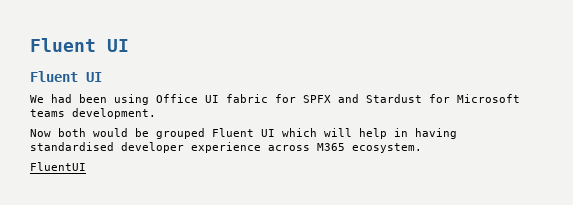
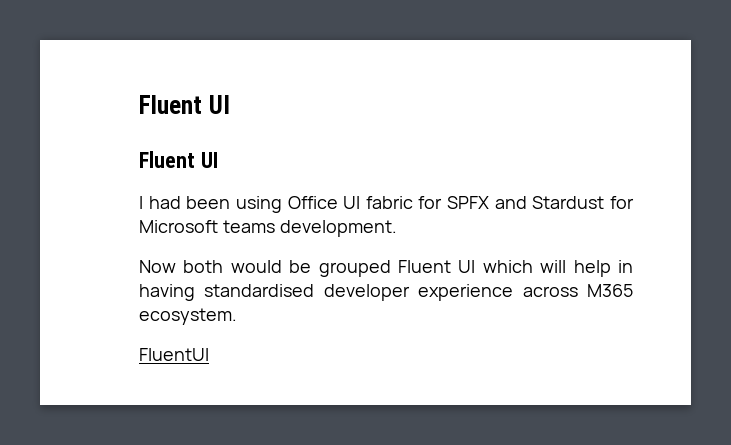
- We had been using Office UI fabric for SPFX and Stardust for Microsoft teams development.
+ I had been using Office UI fabric for SPFX and Stardust for Microsoft teams development.

